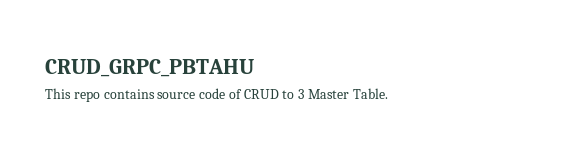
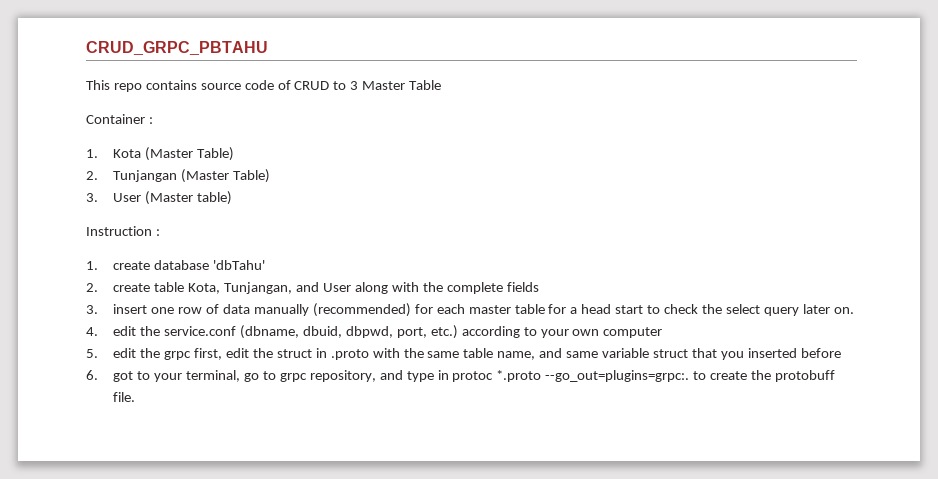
- This repo contains source code of CRUD to 3 Master Table.
+ This repo contains source code of CRUD to 3 Master Table
+ Container :
+ 1. Kota (Master Table)
+ 2. Tunjangan (Master Table)
+ 3. User (Master table)
+ Instruction :
+ 1. create database 'dbTahu'
+ 2. create table Kota, Tunjangan, and User along with the complete fields
+ 3. insert one row of data manually (recommended) for each master table for a head start to check the select query later on.
+ 4. edit the service.conf (dbname, dbuid, dbpwd, port, etc.) according to your own computer
+ 5. edit the grpc first, edit the struct in .proto with the same table name, and same variable struct that you inserted before
+ 6. got to your terminal, go to grpc repository, and type in protoc *.proto --go_out=plugins=grpc:. to create the protobuff file.

